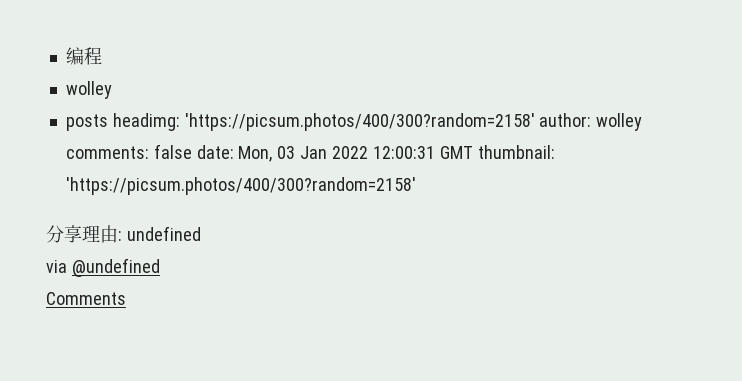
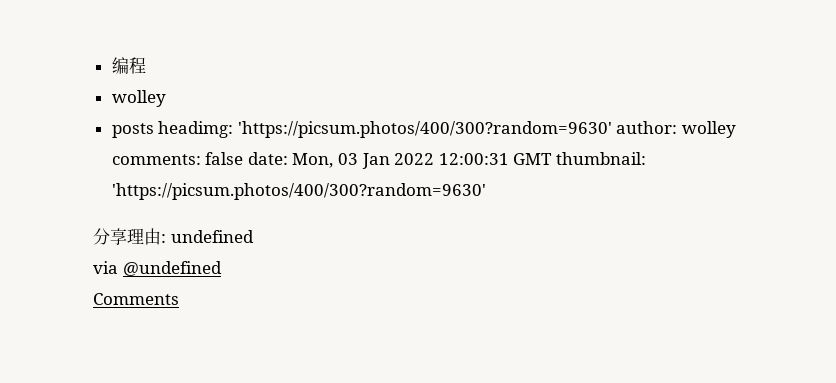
- posts headimg: 'https://picsum.photos/400/300?random=2158' author: wolley comments: false date: Mon, 03 Jan 2022 12:00:31 GMT thumbnail: 'https://picsum.photos/400/300?random=2158'
+ posts headimg: 'https://picsum.photos/400/300?random=9630' author: wolley comments: false date: Mon, 03 Jan 2022 12:00:31 GMT thumbnail: 'https://picsum.photos/400/300?random=9630'

